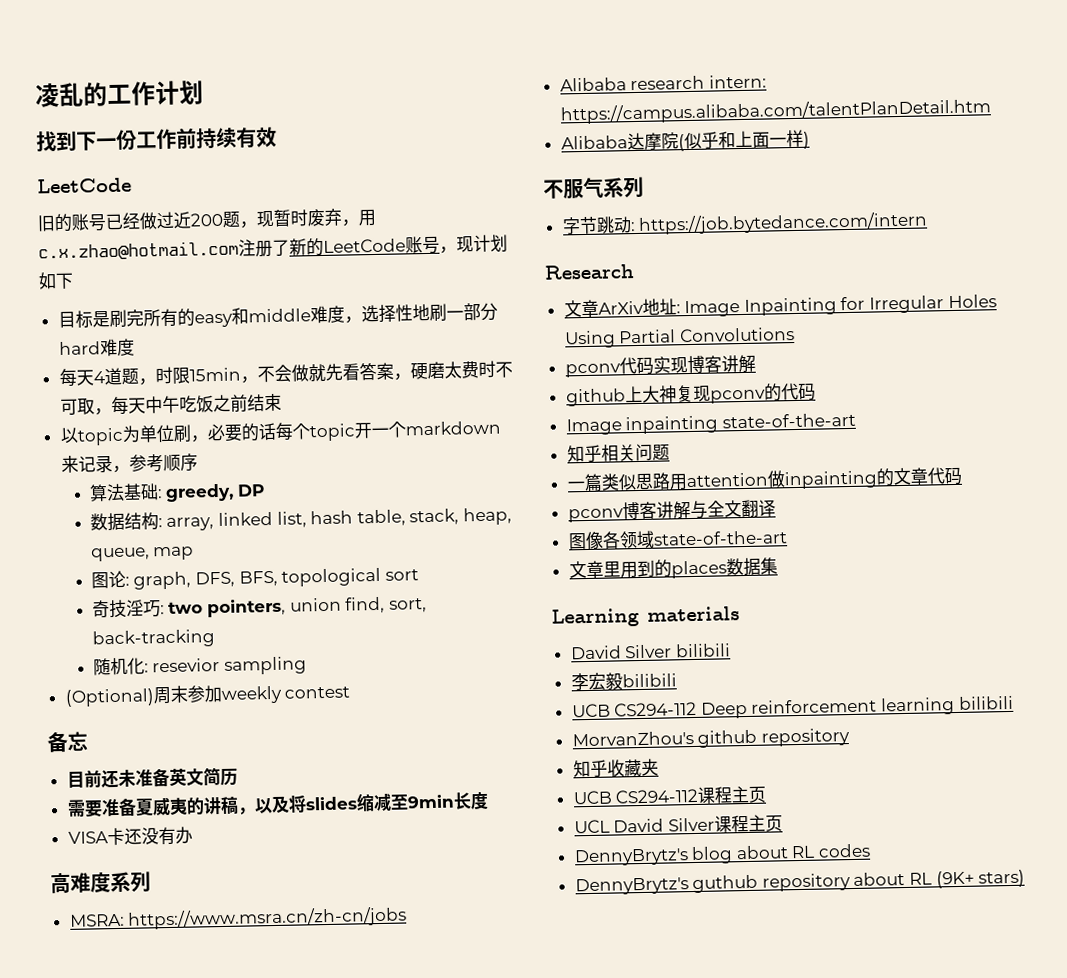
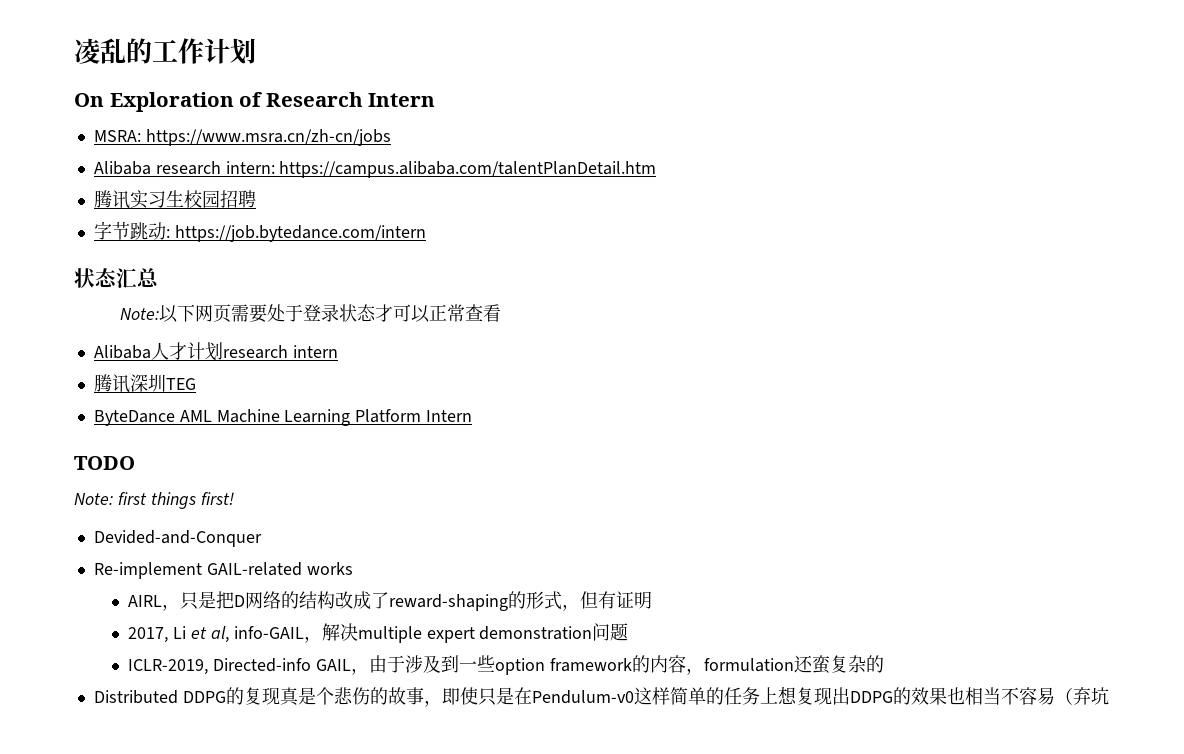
- 找到下一份工作前持续有效
- LeetCode
- 旧的账号已经做过近200题，现暂时废弃，用c.x.zhao@hotmail.com注册了新的LeetCode账号，现计划如下
- 目标是刷完所有的easy和middle难度，选择性地刷一部分hard难度
- 每天4道题，时限15min，不会做就先看答案，硬磨太费时不可取，每天中午吃饭之前结束
- 以topic为单位刷，必要的话每个topic开一个markdown来记录，参考顺序
- 算法基础: greedy, DP
- 数据结构: array, linked list, hash table, stack, heap, queue, map
- 图论: graph, DFS, BFS, topological sort
- 奇技淫巧: two pointers, union find, sort, back-tracking
- 随机化: resevior sampling
- (Optional)周末参加weekly contest
- 备忘
- 目前还未准备英文简历
- 需要准备夏威夷的讲稿，以及将slides缩减至9min长度
- VISA卡还没有办
- 高难度系列
+ On Exploration of Research Intern
- Alibaba达摩院(似乎和上面一样)
- 不服气系列
+ 腾讯实习生校园招聘
  字节跳动: https://job.bytedance.com/intern
- Research
- 文章ArXiv地址: Image Inpainting for Irregular Holes Using Partial Convolutions
- pconv代码实现博客讲解
- github上大神复现pconv的代码
- Image inpainting state-of-the-art
- 知乎相关问题
- 一篇类似思路用attention做inpainting的文章代码
- pconv博客讲解与全文翻译
- 图像各领域state-of-the-art
- 文章里用到的places数据集
- Learning materials
- David Silver bilibili
- 李宏毅bilibili
- UCB CS294-112 Deep reinforcement learning bilibili
- MorvanZhou's github repository
- 知乎收藏夹
- UCB CS294-112课程主页
- UCL David Silver课程主页
- DennyBrytz's blog about RL codes
- DennyBrytz's guthub repository about RL (9K+ stars)
+ 状态汇总
+ Note:以下网页需要处于登录状态才可以正常查看
+ Alibaba人才计划research intern
+ 腾讯深圳TEG
+ ByteDance AML Machine Learning Platform Intern
+ TODO
+ Note: first things first!
+ Devided-and-Conquer
+ Re-implement GAIL-related works
+ AIRL，只是把D网络的结构改成了reward-shaping的形式，但有证明
+ 2017, Li et al, info-GAIL，解决multiple expert demonstration问题
+ ICLR-2019, Directed-info GAIL，由于涉及到一些option framework的内容，formulation还蛮复杂的
+ Distributed DDPG的复现真是个悲伤的故事，即使只是在Pendulum-v0这样简单的任务上想复现出DDPG的效果也相当不容易（弃坑

